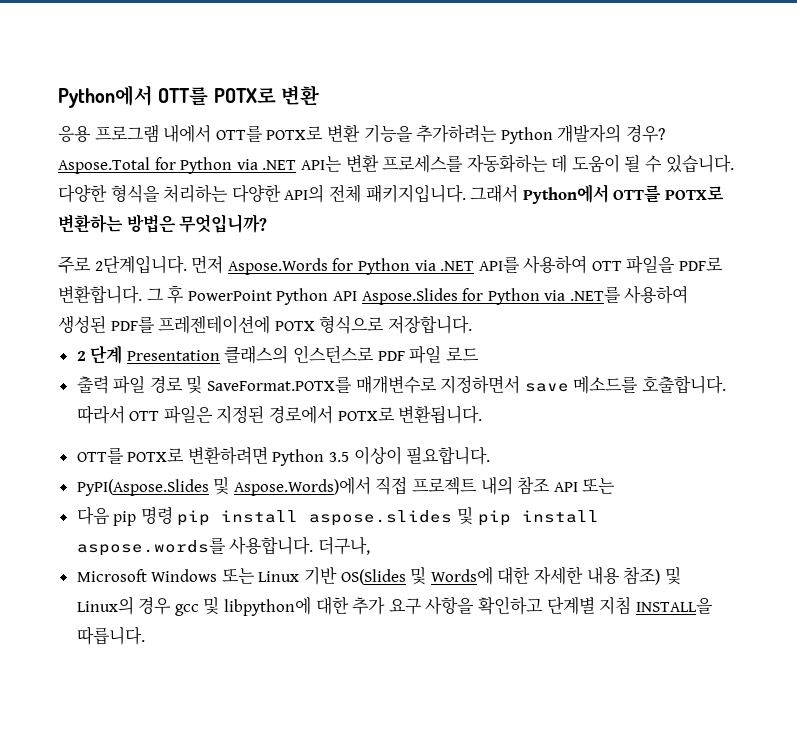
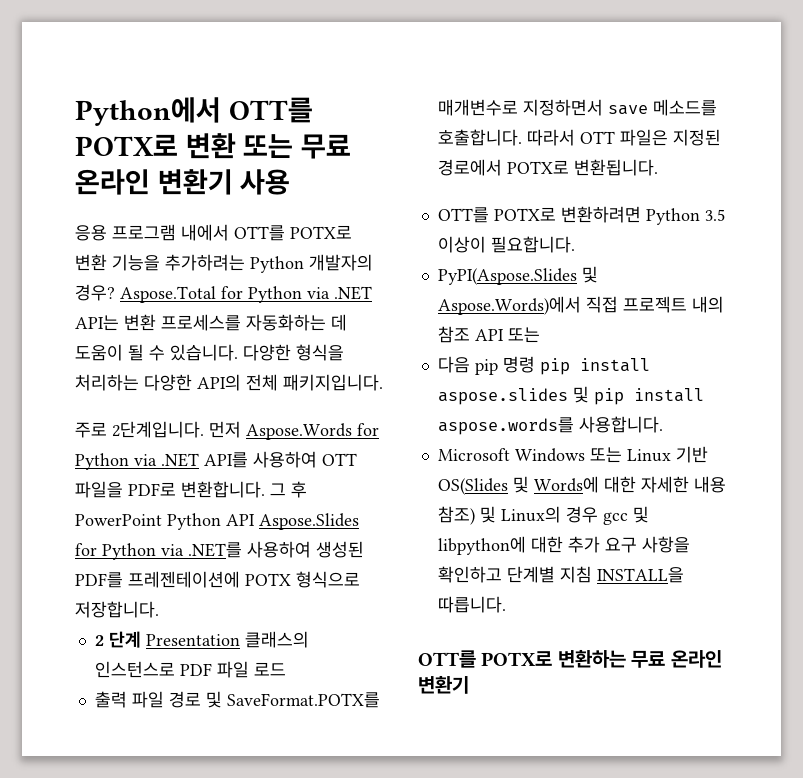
- Python에서 OTT를 POTX로 변환
+ Python에서 OTT를 POTX로 변환 또는 무료 온라인 변환기 사용
- 그래서 Python에서 OTT를 POTX로 변환하는 방법은 무엇입니까?
- 더구나,
+ OTT를 POTX로 변환하는 무료 온라인 변환기

